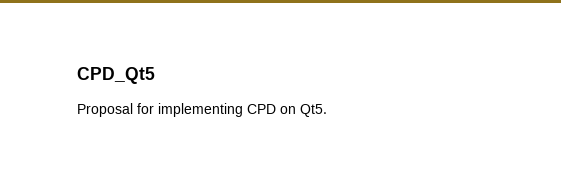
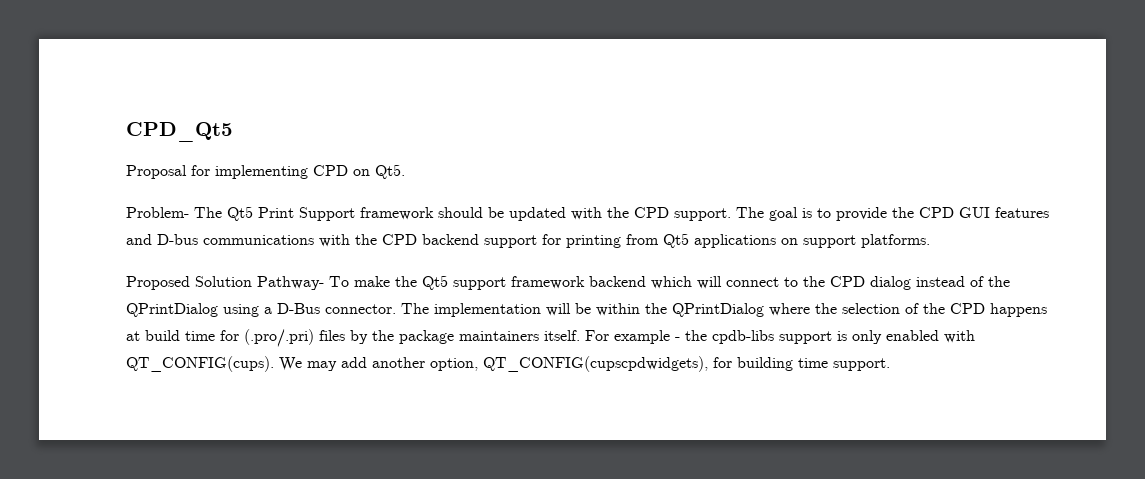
+ Problem- The Qt5 Print Support framework should be updated with the CPD support. The goal is to provide the CPD GUI features and D-bus communications with the CPD backend support for printing from Qt5 applications on support platforms.
+ Proposed Solution Pathway- To make the Qt5 support framework backend which will connect to the CPD dialog instead of the QPrintDialog using a D-Bus connector. The implementation will be within the QPrintDialog where the selection of the CPD happens at build time for (.pro/.pri) files by the package maintainers itself. For example - the cpdb-libs support is only enabled with QT_CONFIG(cups). We may add another option, QT_CONFIG(cupscpdwidgets), for building time support.

